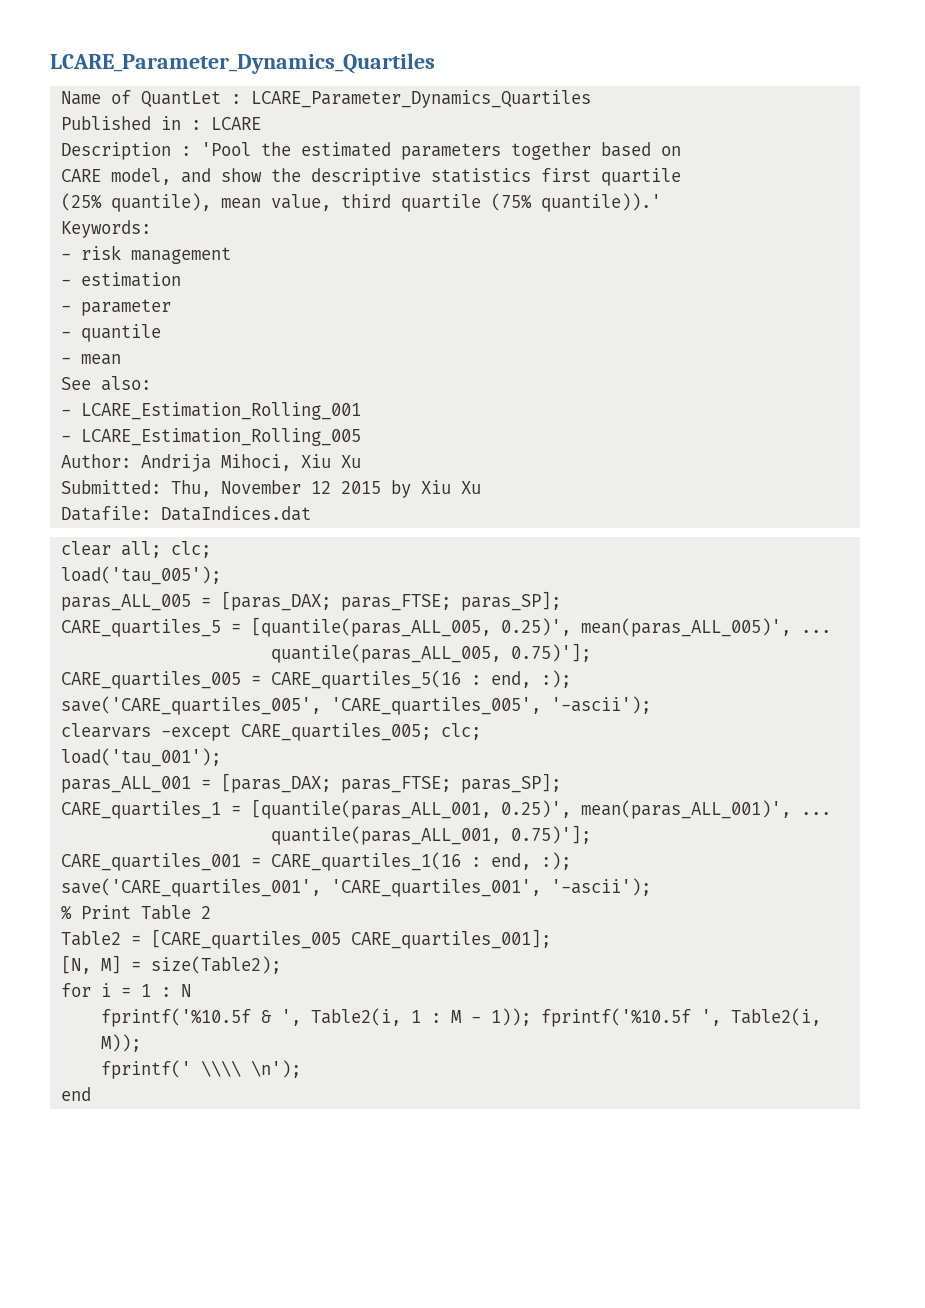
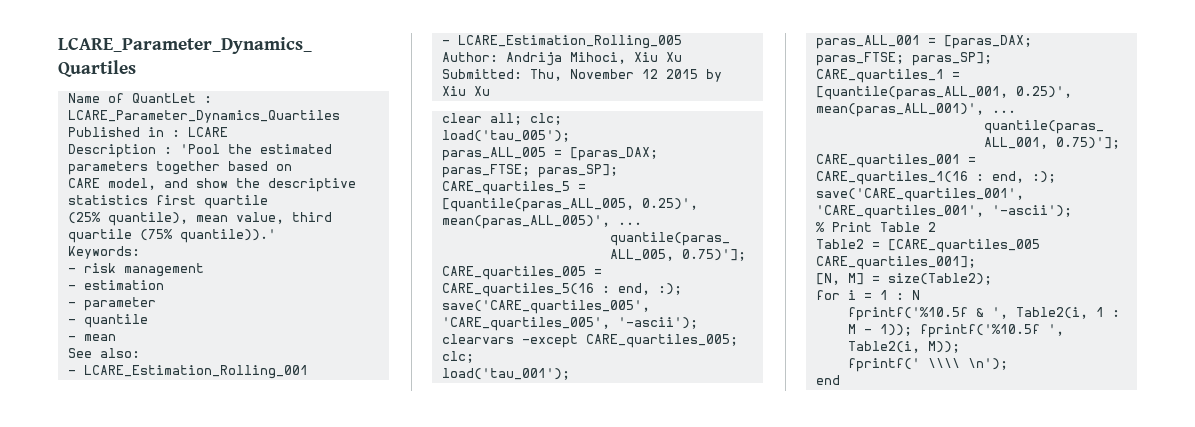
- Datafile: DataIndices.dat

